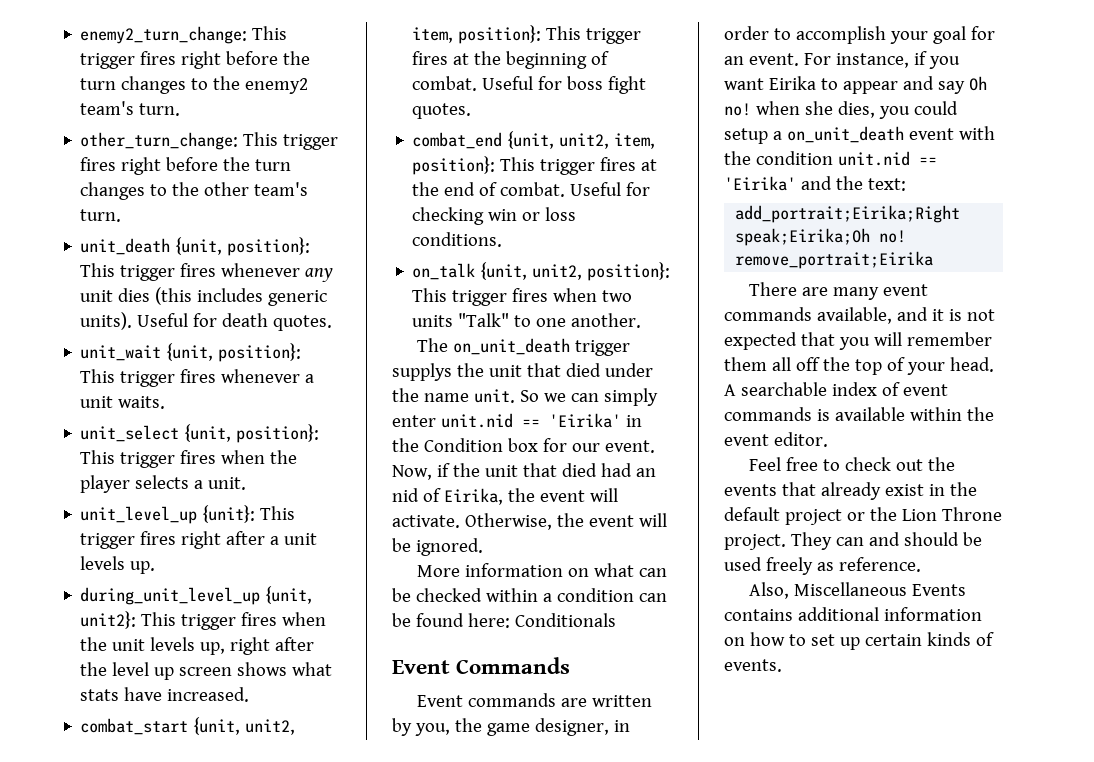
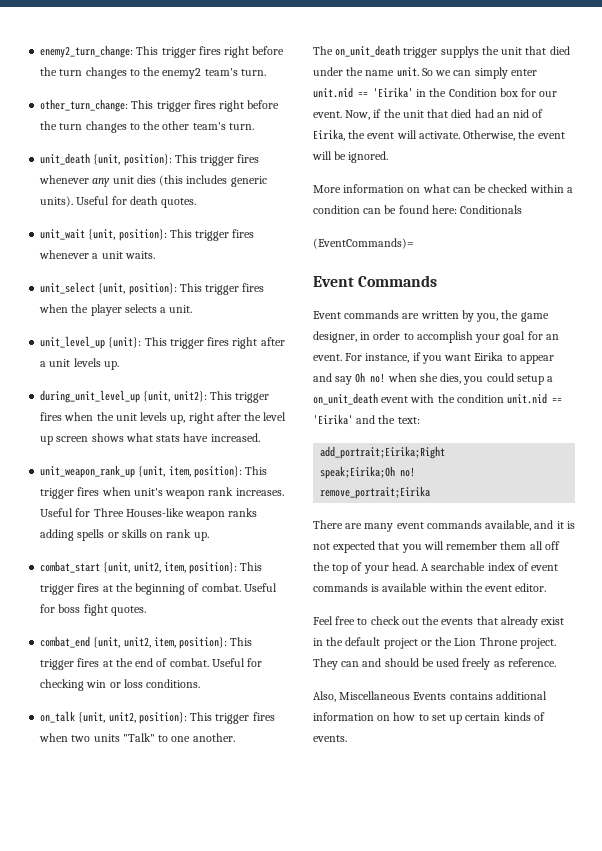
+ unit_weapon_rank_up {unit, item, position}: This trigger fires when unit's weapon rank increases. Useful for Three Houses-like weapon ranks adding spells or skills on rank up.
+ (EventCommands)=

